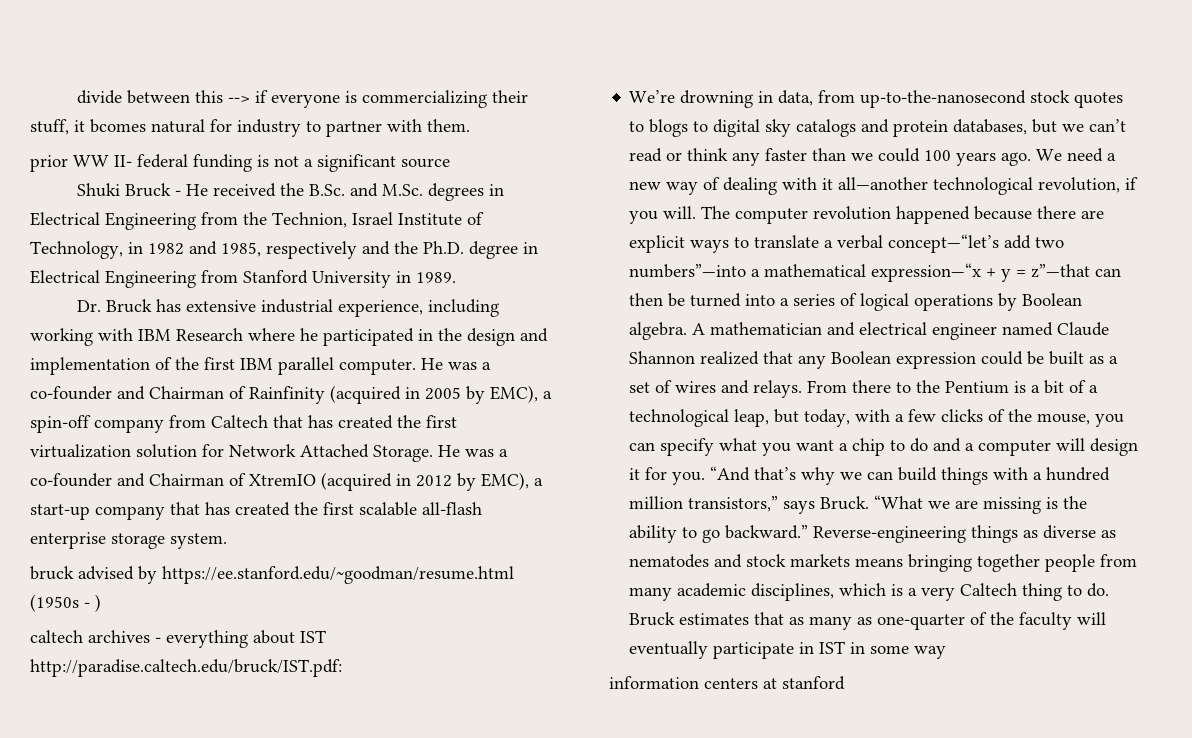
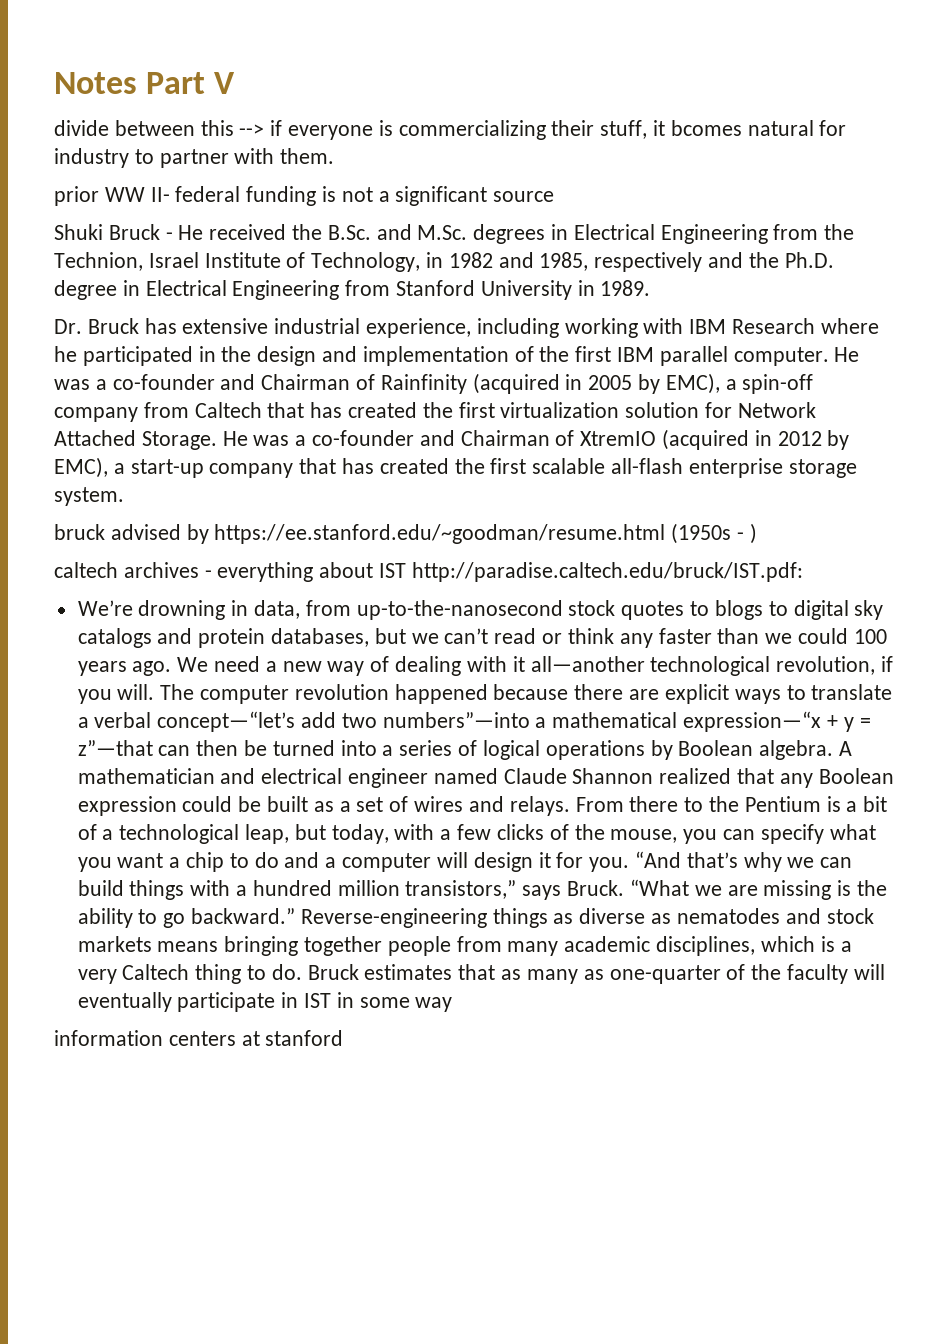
+ Notes Part V

